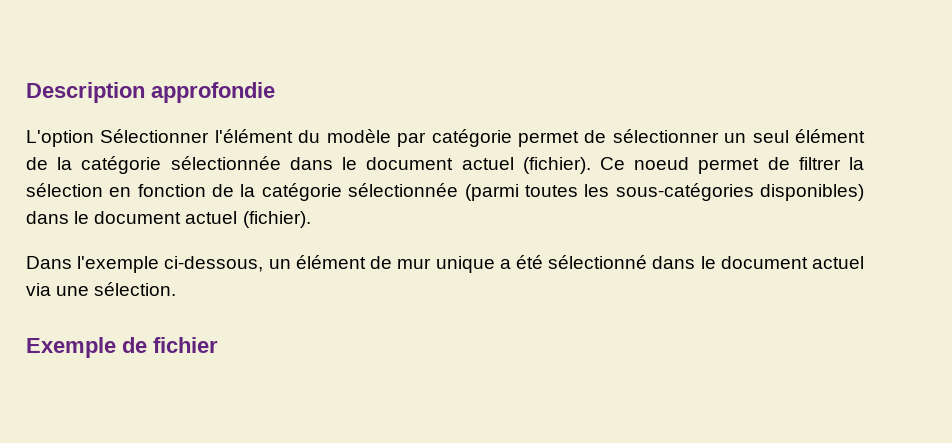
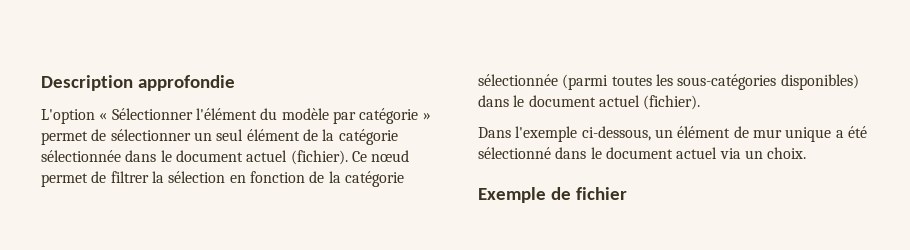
- L'option Sélectionner l'élément du modèle par catégorie permet de sélectionner un seul élément de la catégorie sélectionnée dans le document actuel (fichier).
+ L'option « Sélectionner l'élément du modèle par catégorie » permet de sélectionner un seul élément de la catégorie sélectionnée dans le document actuel (fichier).
- Ce noeud permet de filtrer la sélection en fonction de la catégorie sélectionnée (parmi toutes les sous-catégories disponibles) dans le document actuel (fichier).
+ Ce nœud permet de filtrer la sélection en fonction de la catégorie sélectionnée (parmi toutes les sous-catégories disponibles) dans le document actuel (fichier).
- Dans l'exemple ci-dessous, un élément de mur unique a été sélectionné dans le document actuel via une sélection.
+ Dans l'exemple ci-dessous, un élément de mur unique a été sélectionné dans le document actuel via un choix.

